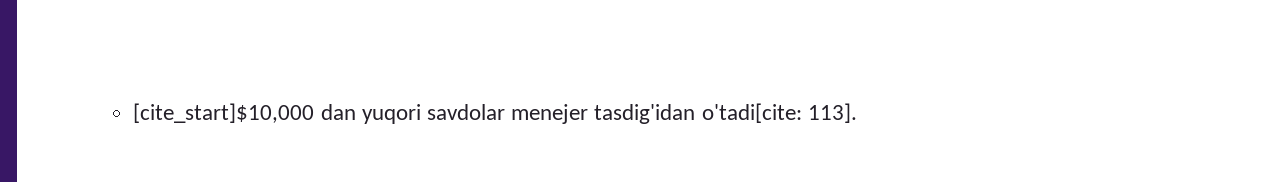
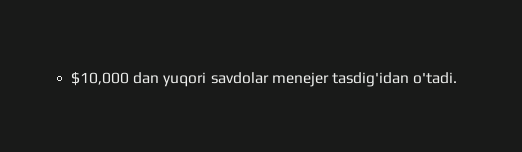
- [cite_start]$10,000 dan yuqori savdolar menejer tasdig'idan o'tadi[cite: 113].
+ $10,000 dan yuqori savdolar menejer tasdig'idan o'tadi.

